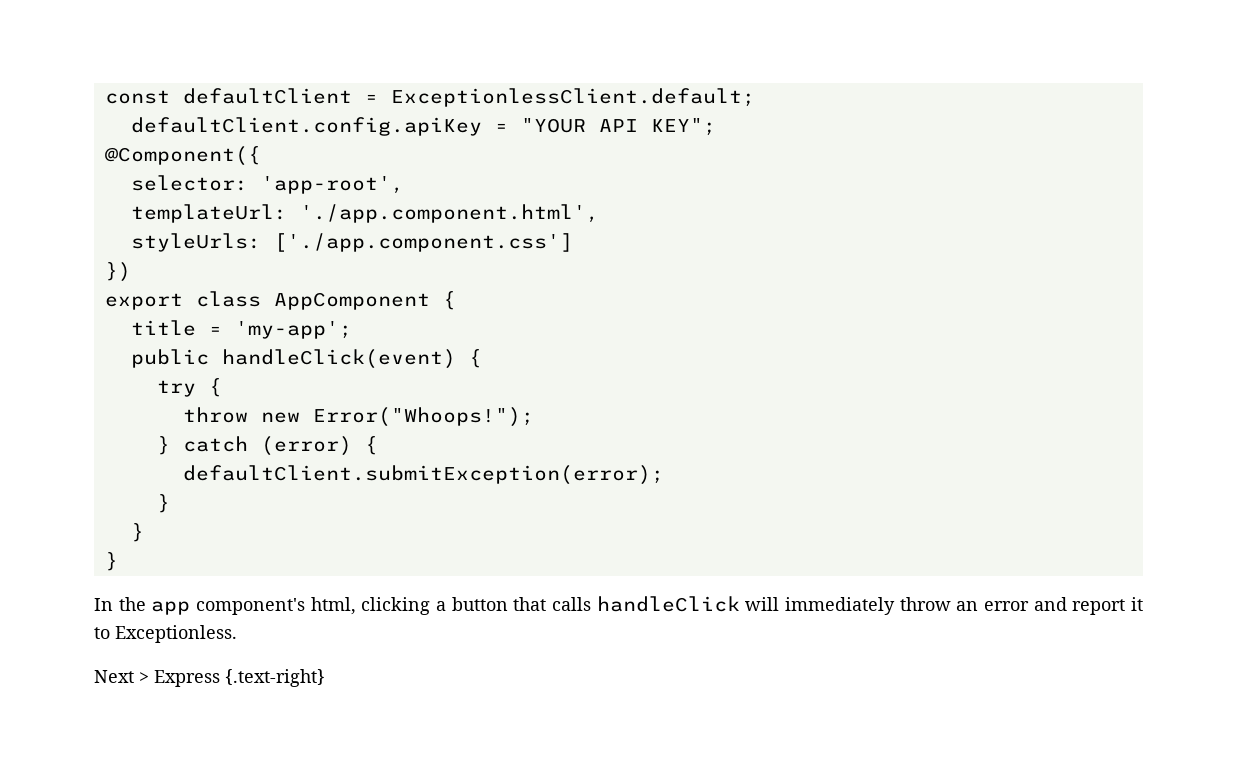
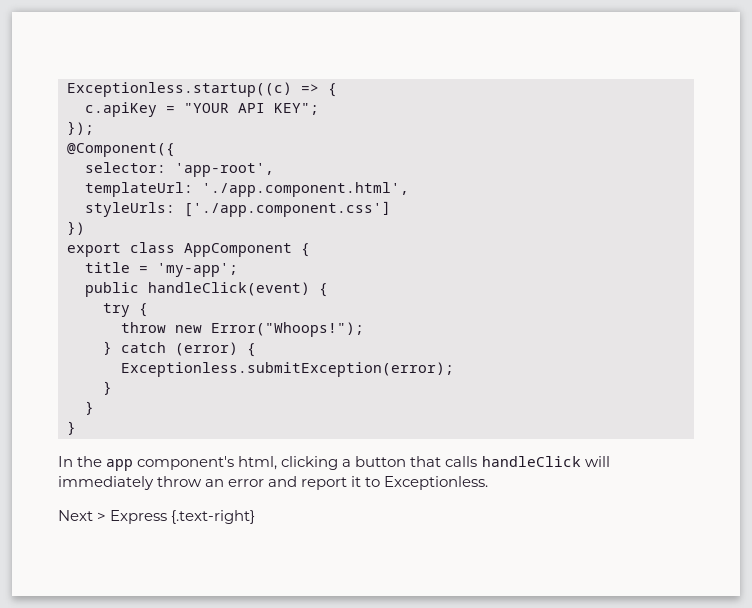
- const defaultClient = ExceptionlessClient.default;
- defaultClient.config.apiKey = "YOUR API KEY";
+ Exceptionless.startup((c) => {
+ c.apiKey = "YOUR API KEY";
+ });
- defaultClient.submitException(error);
+ Exceptionless.submitException(error);

